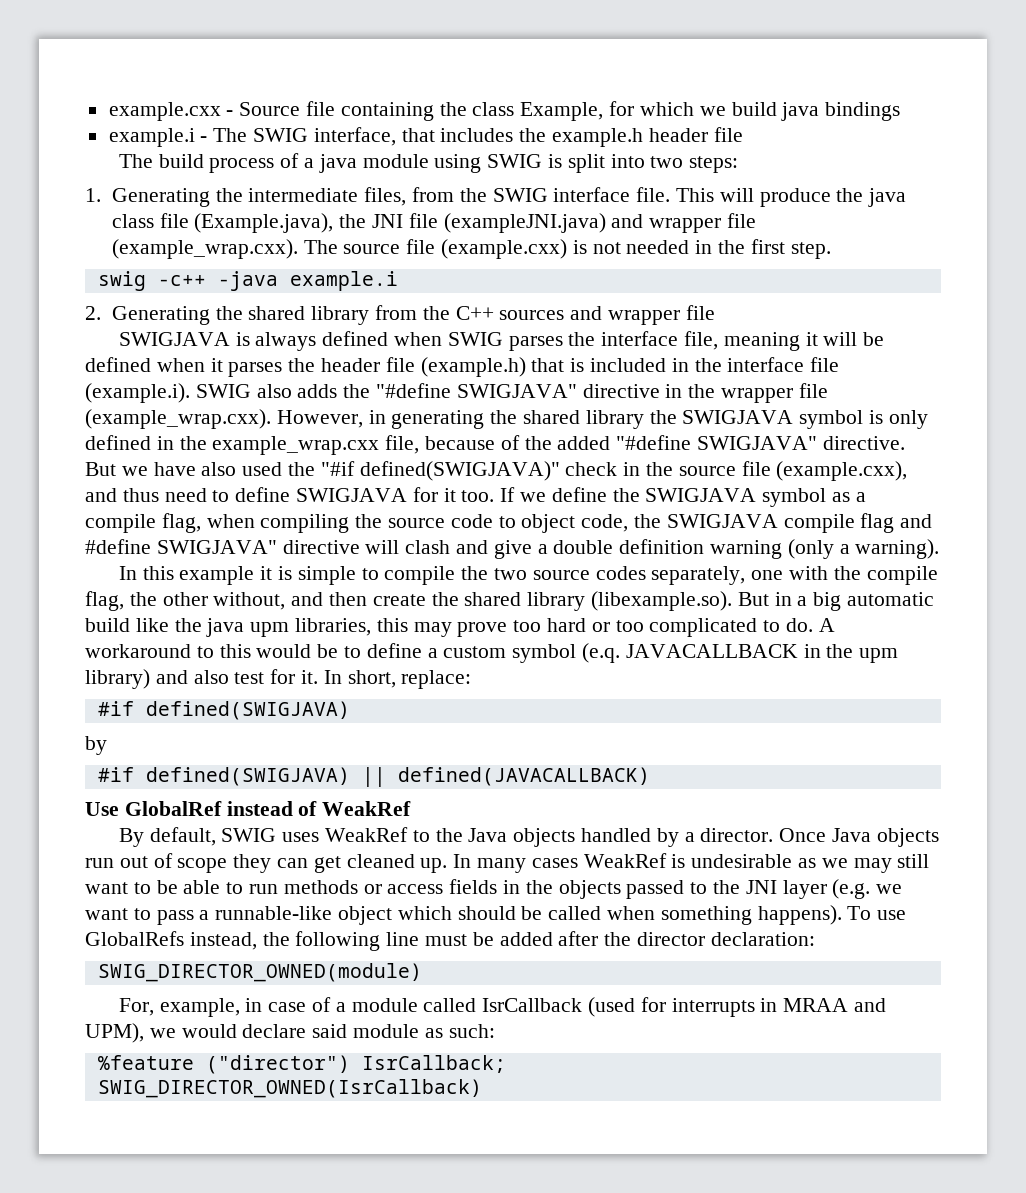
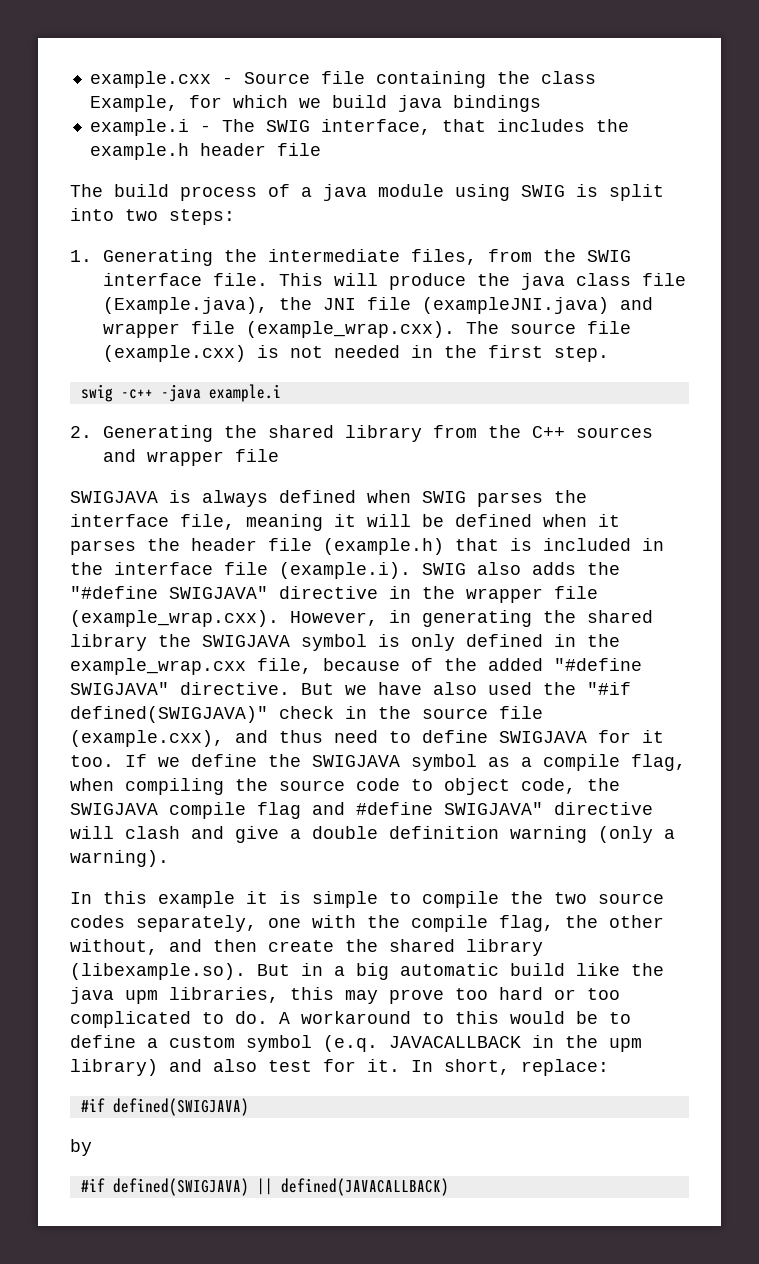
- Use GlobalRef instead of WeakRef
- By default, SWIG uses WeakRef to the Java objects handled by a director. Once Java objects run out of scope they can get cleaned up. In many cases WeakRef is undesirable as we may still want to be able to run methods or access fields in the objects passed to the JNI layer (e.g. we want to pass a runnable-like object which should be called when something happens). To use GlobalRefs instead, the following line must be added after the director declaration:
- SWIG_DIRECTOR_OWNED(module)
- For, example, in case of a module called IsrCallback (used for interrupts in MRAA and UPM), we would declare said module as such:
- %feature ("director") IsrCallback;
- SWIG_DIRECTOR_OWNED(IsrCallback)

